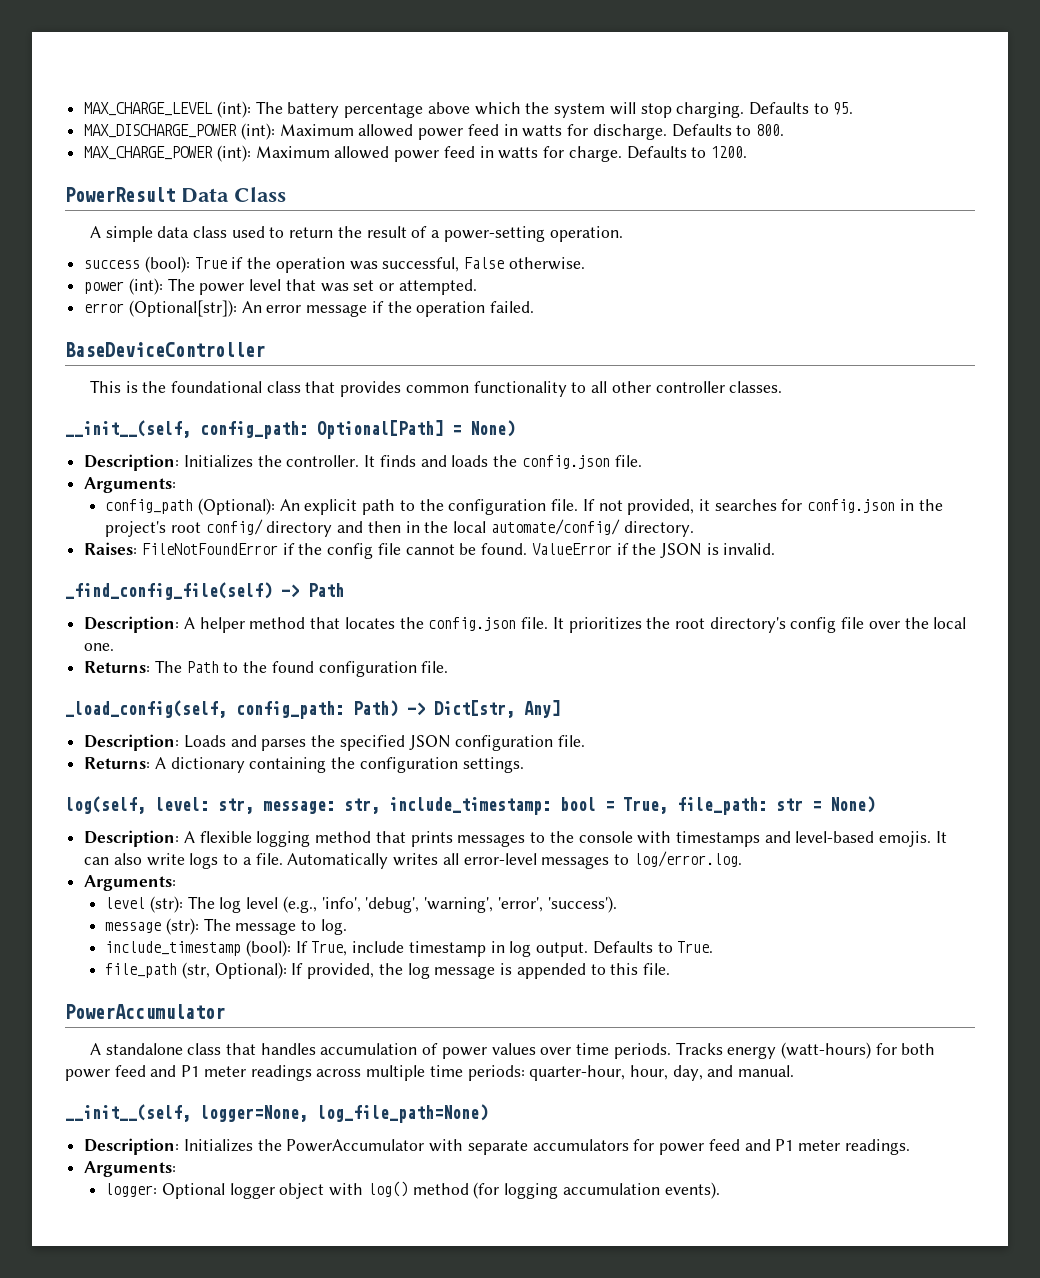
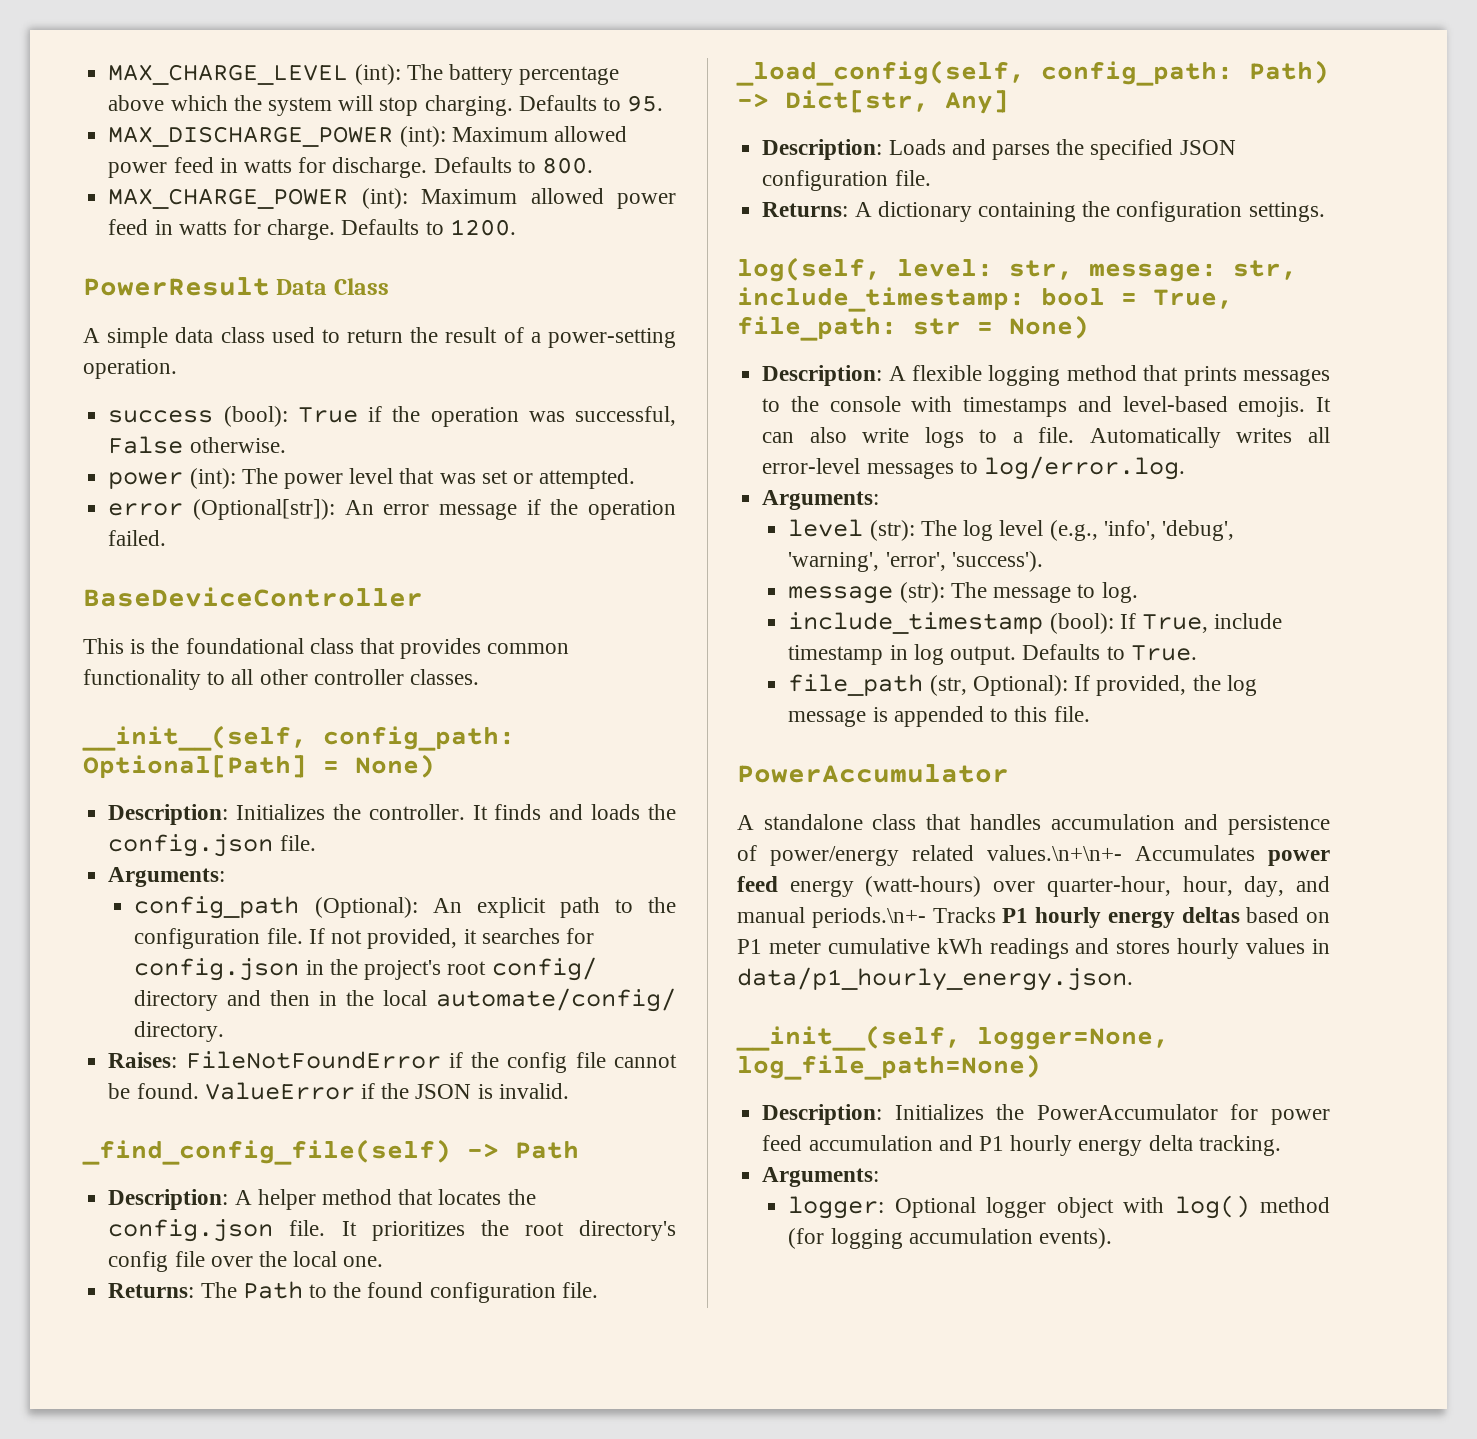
- A standalone class that handles accumulation of power values over time periods. Tracks energy (watt-hours) for both power feed and P1 meter readings across multiple time periods: quarter-hour, hour, day, and manual.
+ A standalone class that handles accumulation and persistence of power/energy related values.\n+\n+- Accumulates power feed energy (watt-hours) over quarter-hour, hour, day, and manual periods.\n+- Tracks P1 hourly energy deltas based on P1 meter cumulative kWh readings and stores hourly values in data/p1_hourly_energy.json.
- Description: Initializes the PowerAccumulator with separate accumulators for power feed and P1 meter readings.
+ Description: Initializes the PowerAccumulator for power feed accumulation and P1 hourly energy delta tracking.

